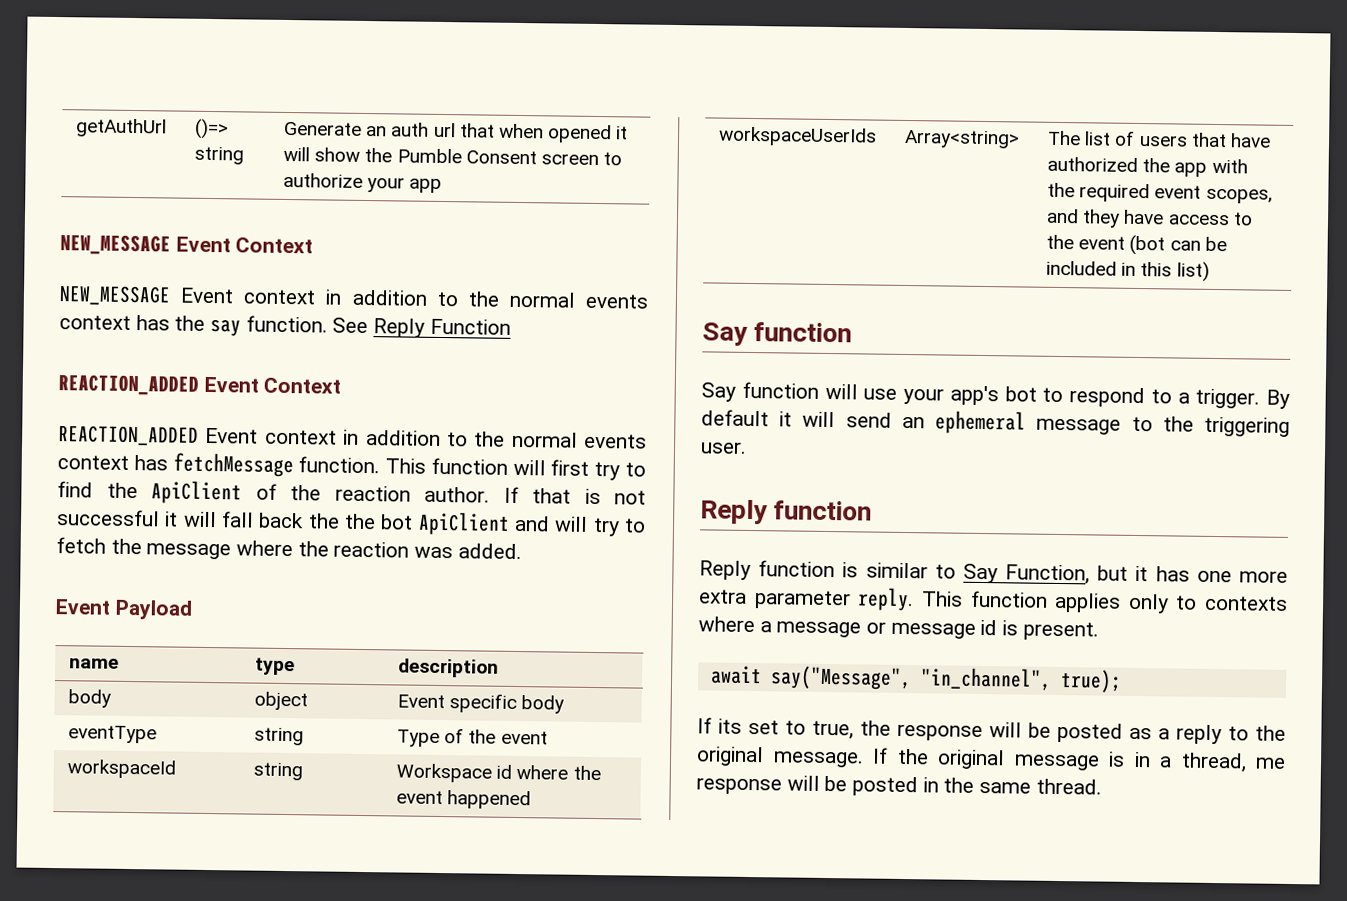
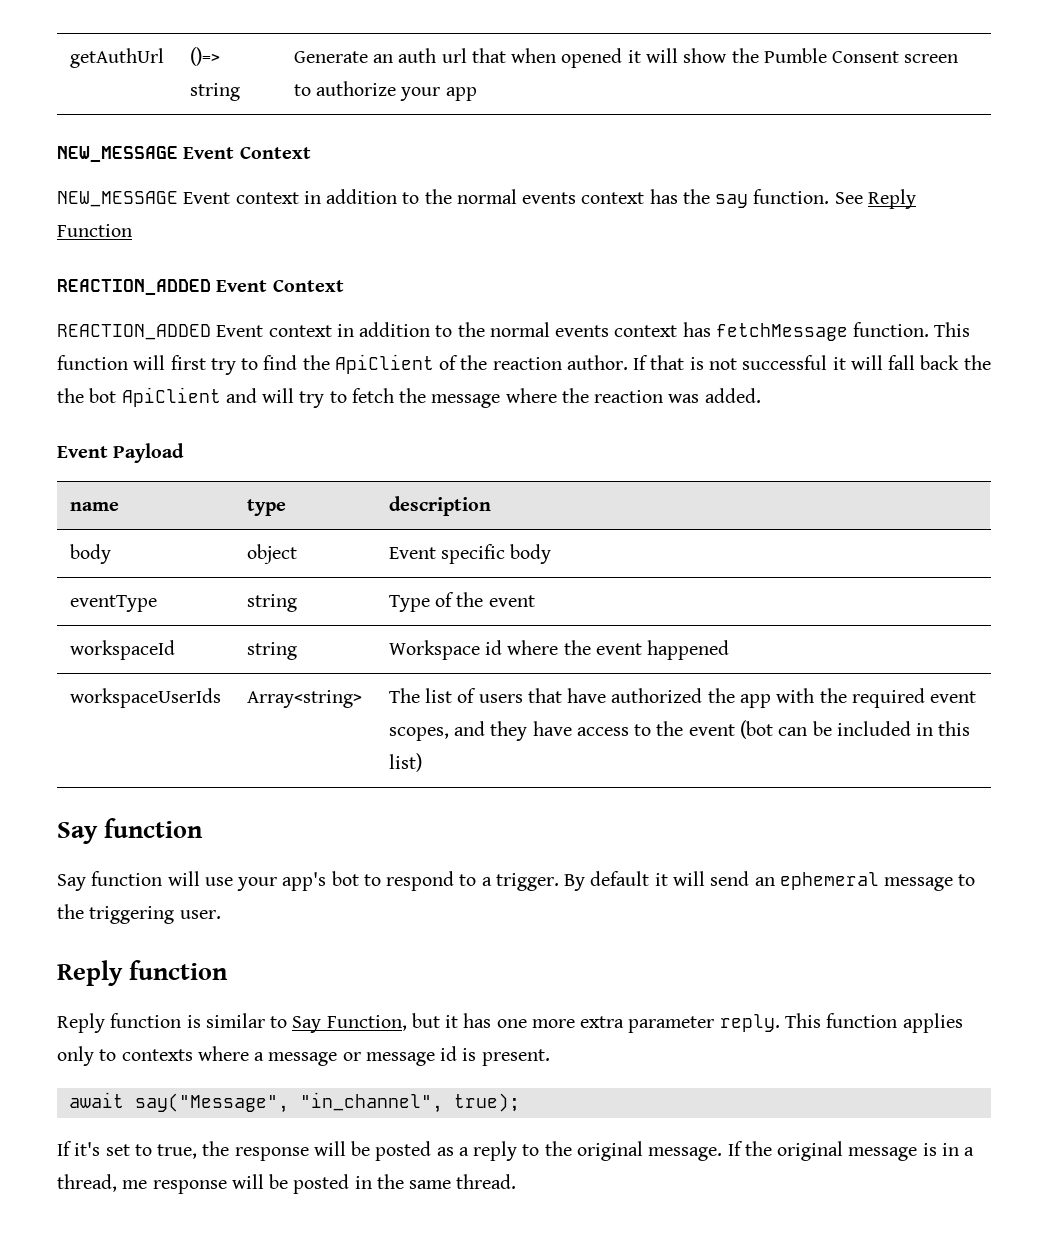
- If its set to true, the response will be posted as a reply to the original message.
+ If it's set to true, the response will be posted as a reply to the original message.

